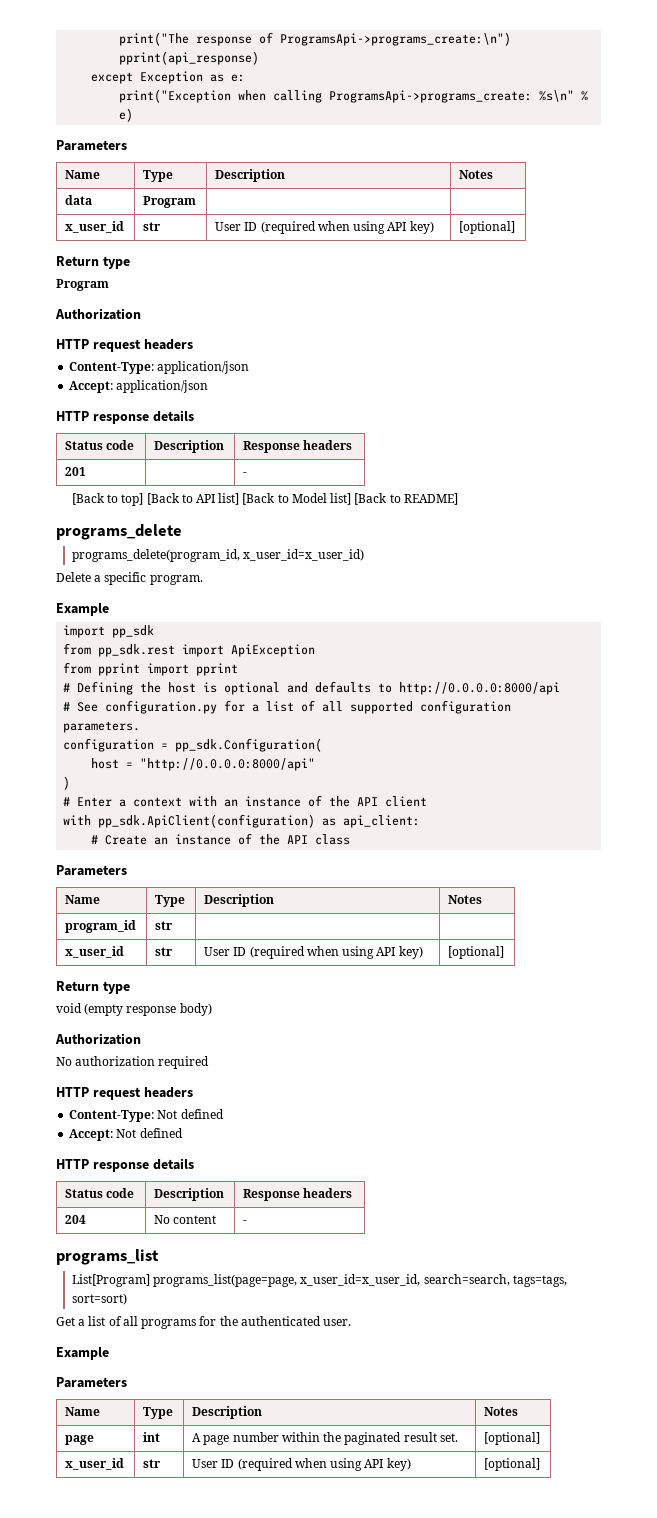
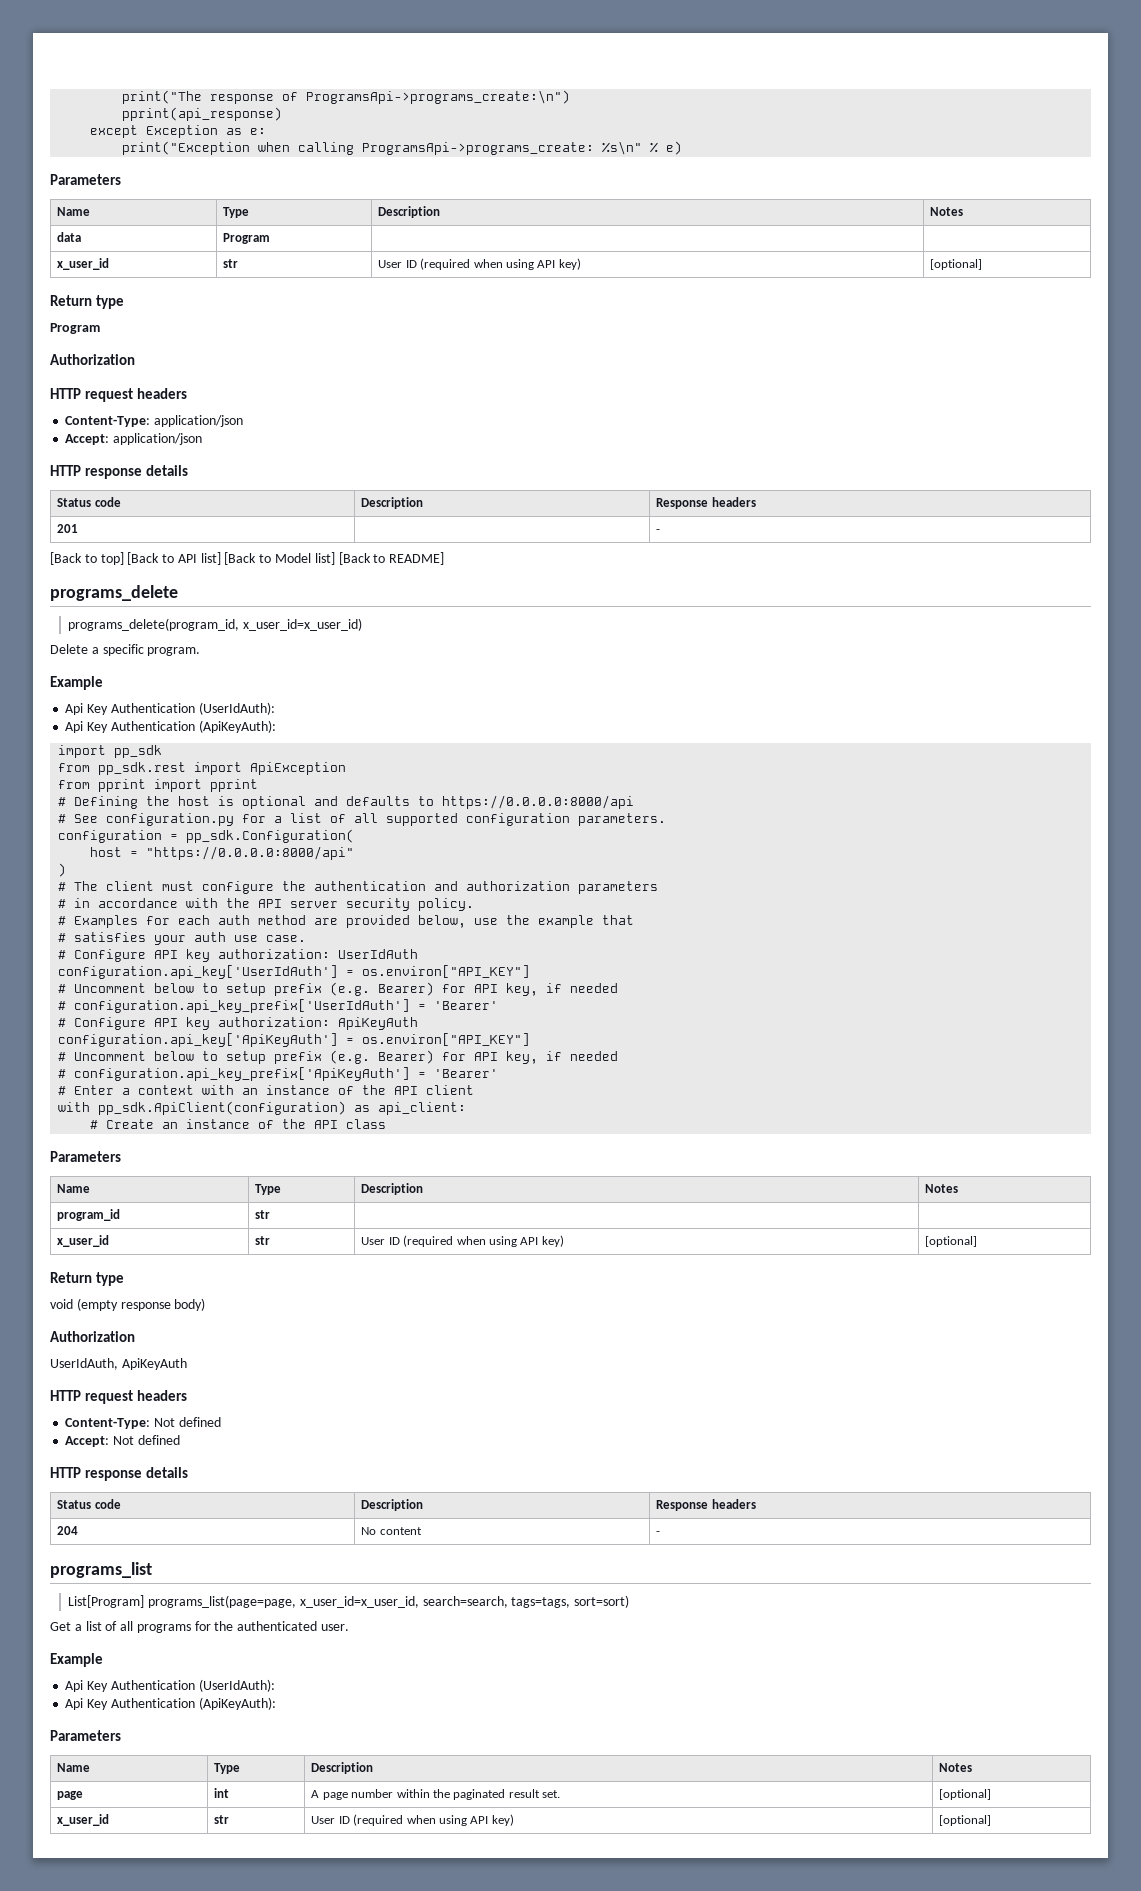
  Delete a specific program.
  Example
+ Api Key Authentication (UserIdAuth):
+ Api Key Authentication (ApiKeyAuth):
- # Defining the host is optional and defaults to http://0.0.0.0:8000/api
+ # Defining the host is optional and defaults to https://0.0.0.0:8000/api
- host = "http://0.0.0.0:8000/api"
+ host = "https://0.0.0.0:8000/api"
+ # The client must configure the authentication and authorization parameters
+ # in accordance with the API server security policy.
+ # Examples for each auth method are provided below, use the example that
+ # satisfies your auth use case.
+ # Configure API key authorization: UserIdAuth
+ configuration.api_key['UserIdAuth'] = os.environ["API_KEY"]
+ # Uncomment below to setup prefix (e.g. Bearer) for API key, if needed
+ # configuration.api_key_prefix['UserIdAuth'] = 'Bearer'
+ # Configure API key authorization: ApiKeyAuth
+ configuration.api_key['ApiKeyAuth'] = os.environ["API_KEY"]
+ # Uncomment below to setup prefix (e.g. Bearer) for API key, if needed
+ # configuration.api_key_prefix['ApiKeyAuth'] = 'Bearer'
- No authorization required
+ UserIdAuth, ApiKeyAuth
  Get a list of all programs for the authenticated user.
  Example
+ Api Key Authentication (UserIdAuth):
+ Api Key Authentication (ApiKeyAuth):

